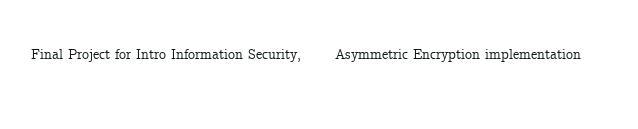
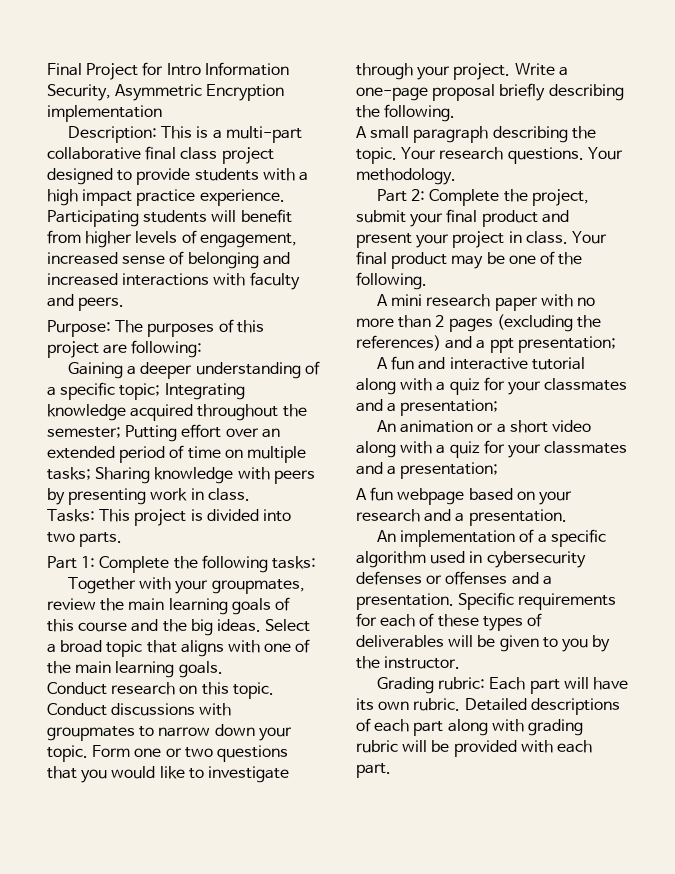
+ Description: This is a multi-part collaborative final class project designed to provide students with a high impact practice experience. Participating students will benefit from higher levels of engagement, increased sense of belonging and increased interactions with faculty and peers.
+ Purpose: The purposes of this project are following:
+ Gaining a deeper understanding of a specific topic; Integrating knowledge acquired throughout the semester; Putting effort over an extended period of time on multiple tasks; Sharing knowledge with peers by presenting work in class.
+ Tasks: This project is divided into two parts.
+ Part 1: Complete the following tasks:
+ Together with your groupmates, review the main learning goals of this course and the big ideas. Select a broad topic that aligns with one of the main learning goals.
+ Conduct research on this topic. Conduct discussions with groupmates to narrow down your topic. Form one or two questions that you would like to investigate through your project. Write a one-page proposal briefly describing the following.
+ A small paragraph describing the topic. Your research questions. Your methodology.
+ Part 2: Complete the project, submit your final product and present your project in class. Your final product may be one of the following.
+ A mini research paper with no more than 2 pages (excluding the references) and a ppt presentation;
+ A fun and interactive tutorial along with a quiz for your classmates and a presentation;
+ An animation or a short video along with a quiz for your classmates and a presentation;
+ A fun webpage based on your research and a presentation.
+ An implementation of a specific algorithm used in cybersecurity defenses or offenses and a presentation. Specific requirements for each of these types of deliverables will be given to you by the instructor.
+ Grading rubric: Each part will have its own rubric. Detailed descriptions of each part along with grading rubric will be provided with each part.

